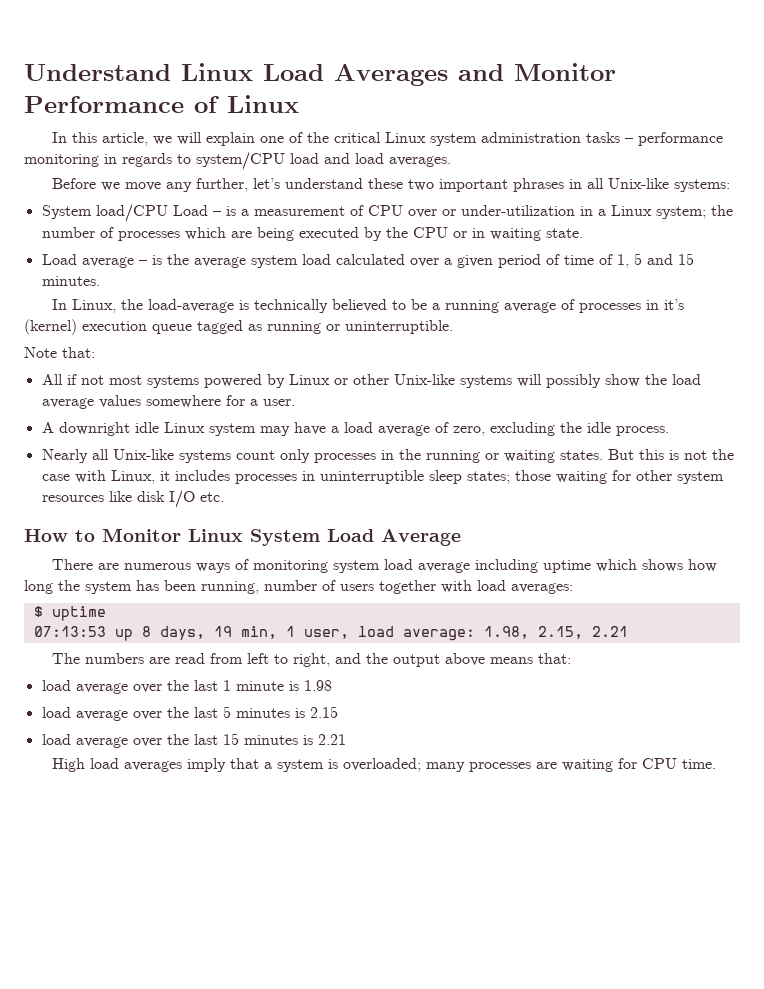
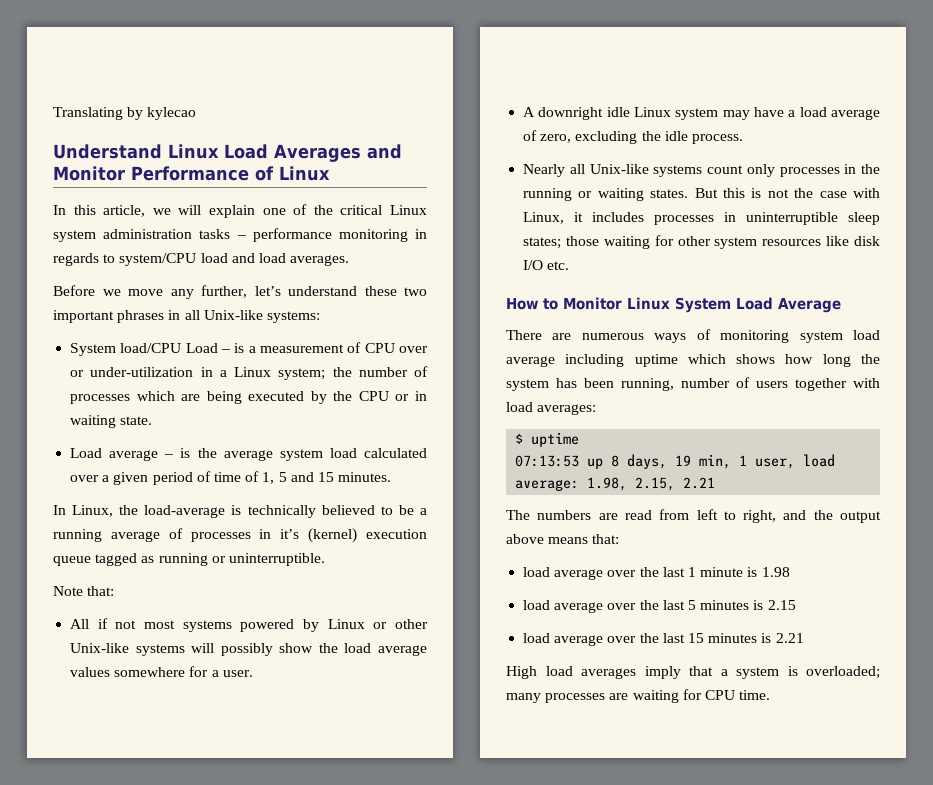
+ Translating by kylecao

